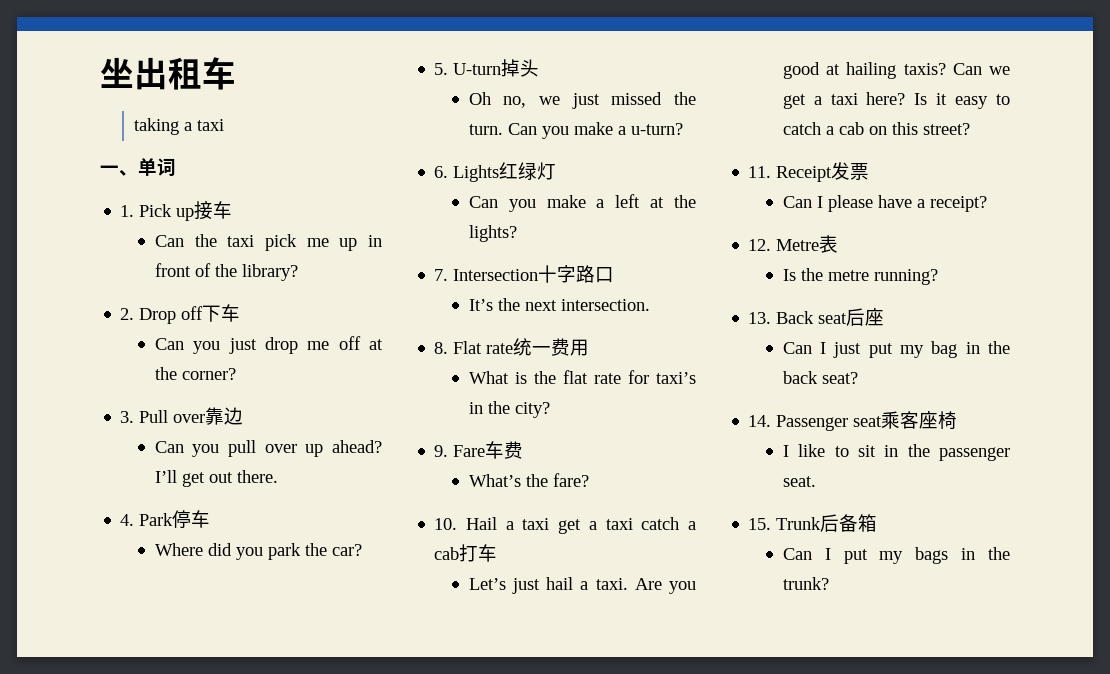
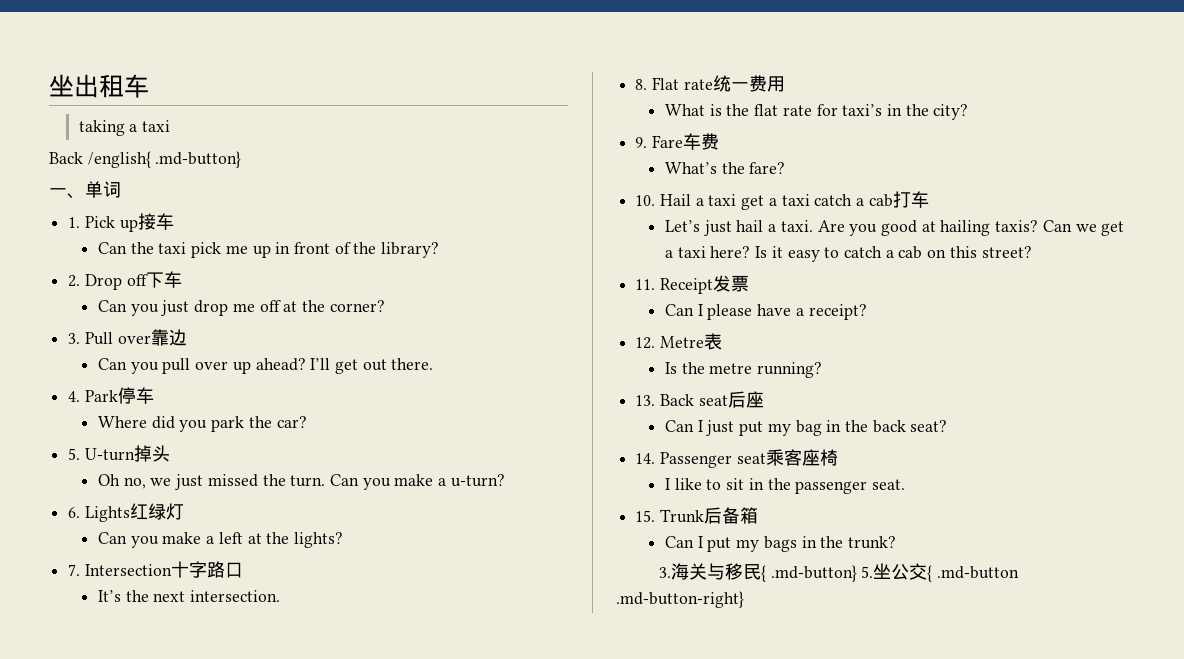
+ Back /english{ .md-button}
+ 3.海关与移民{ .md-button} 5.坐公交{ .md-button .md-button-right}

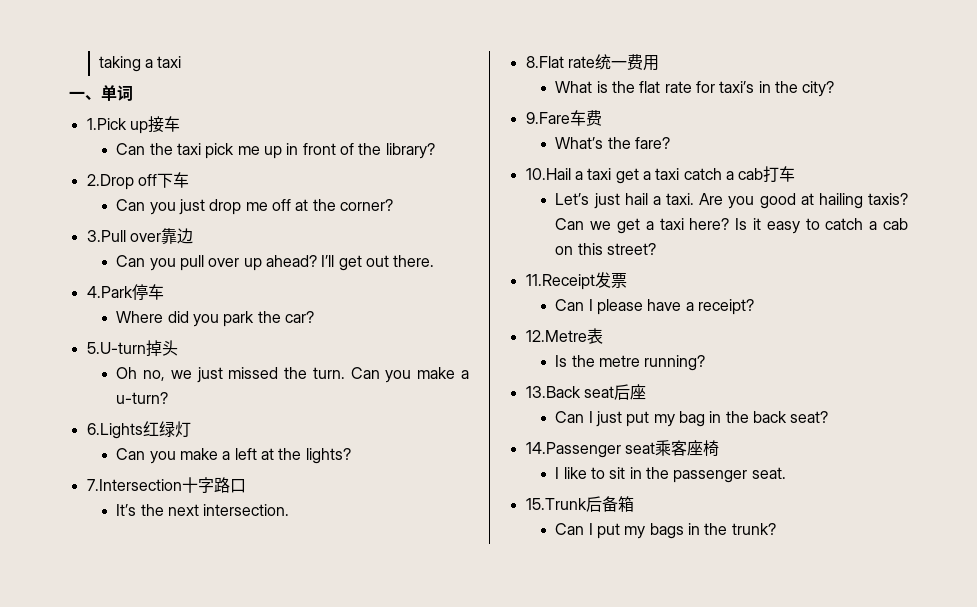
- 坐出租车
- Back /english{ .md-button}
- 1. Pick up接车
+ 1.Pick up接车
- 2. Drop off下车
+ 2.Drop off下车
- 3. Pull over靠边
+ 3.Pull over靠边
- 4. Park停车
+ 4.Park停车
- 5. U-turn掉头
+ 5.U-turn掉头
- 6. Lights红绿灯
+ 6.Lights红绿灯
- 7. Intersection十字路口
+ 7.Intersection十字路口
- 8. Flat rate统一费用
+ 8.Flat rate统一费用
- 9. Fare车费
+ 9.Fare车费
- 10. Hail a taxi get a taxi catch a cab打车
+ 10.Hail a taxi get a taxi catch a cab打车
- 11. Receipt发票
+ 11.Receipt发票
- 12. Metre表
+ 12.Metre表
- 13. Back seat后座
+ 13.Back seat后座
- 14. Passenger seat乘客座椅
+ 14.Passenger seat乘客座椅
- 15. Trunk后备箱
+ 15.Trunk后备箱
- 3.海关与移民{ .md-button} 5.坐公交{ .md-button .md-button-right}

